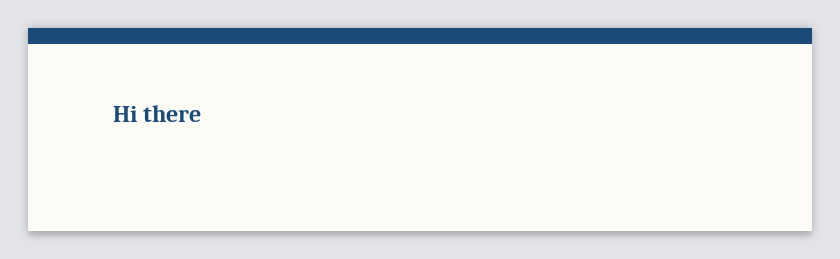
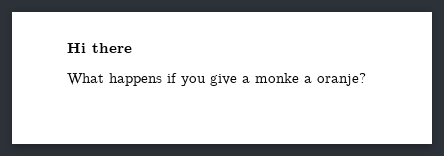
+ What happens if you give a monke a oranje?

